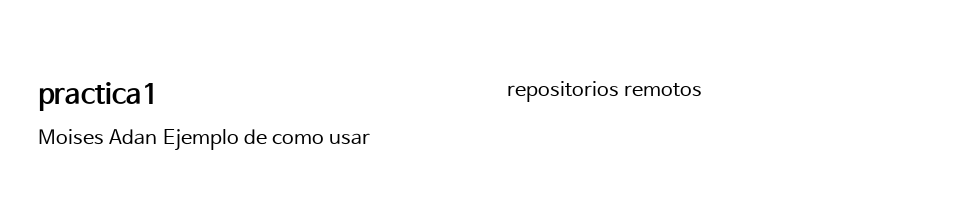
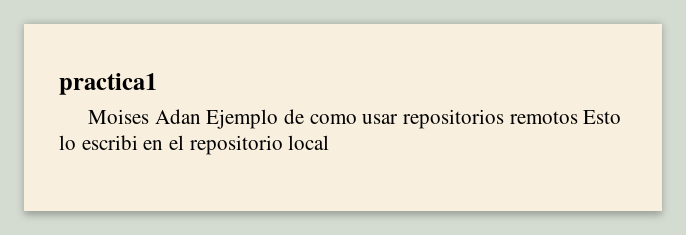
- Moises Adan Ejemplo de como usar repositorios remotos
+ Moises Adan Ejemplo de como usar repositorios remotos Esto lo escribi en el repositorio local

